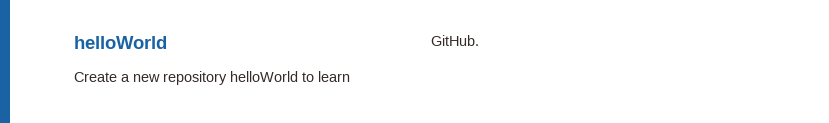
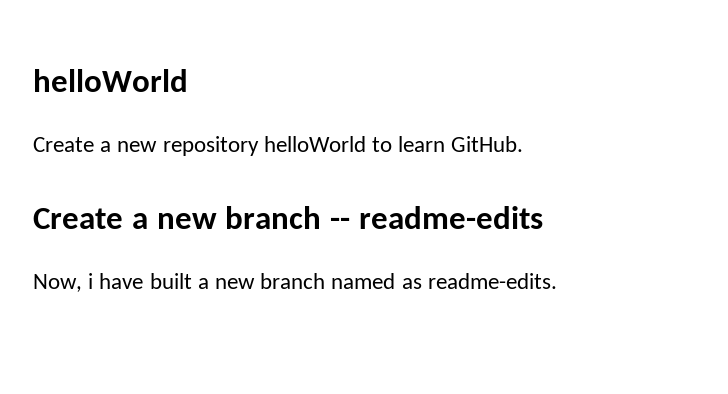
+ Create a new branch -- readme-edits
+ Now, i have built a new branch named as readme-edits.

